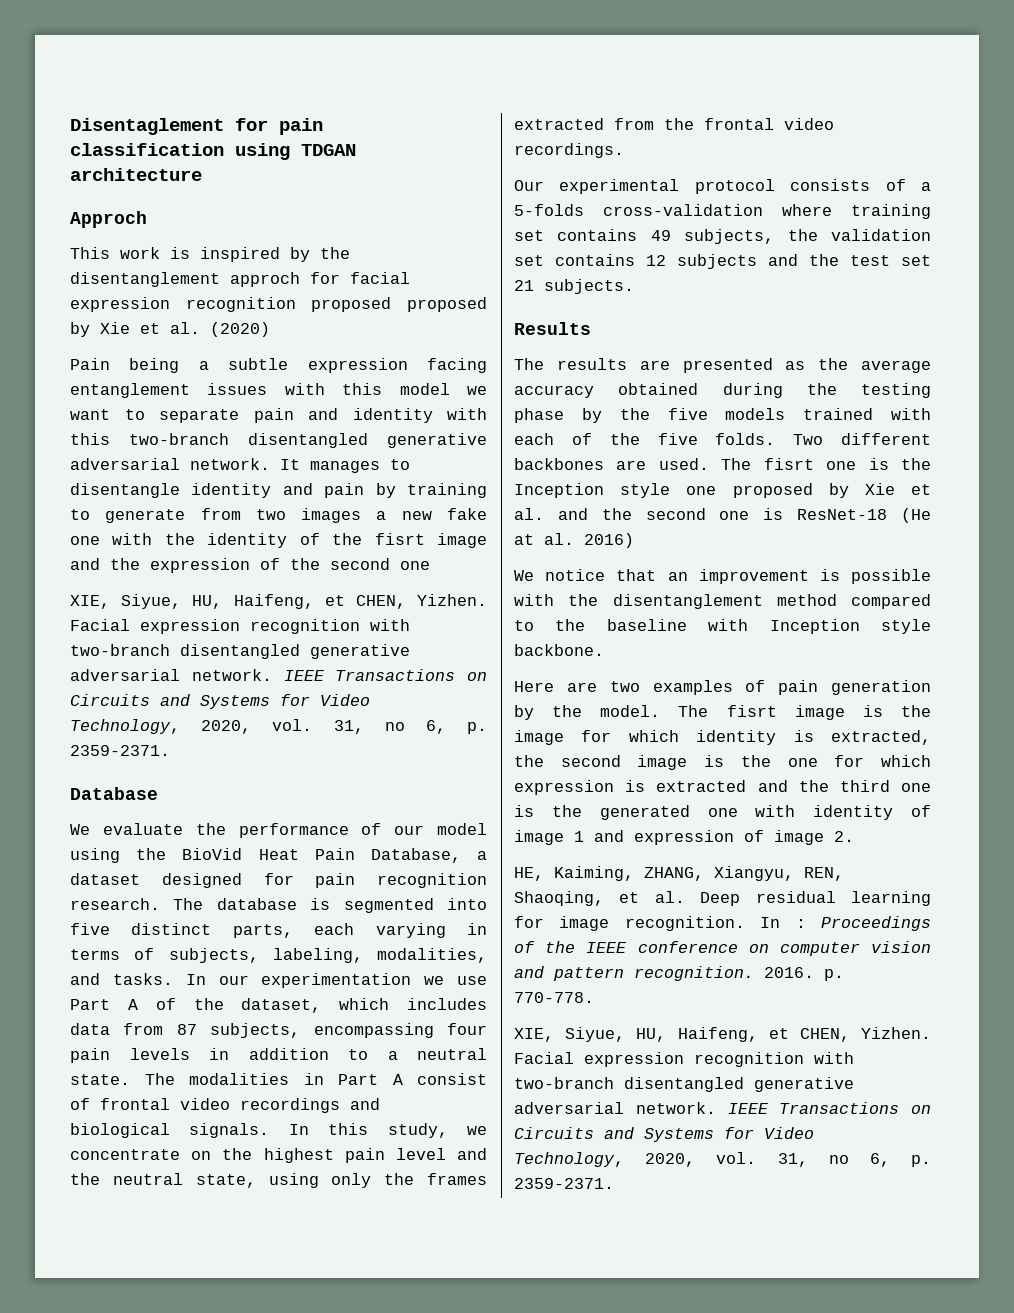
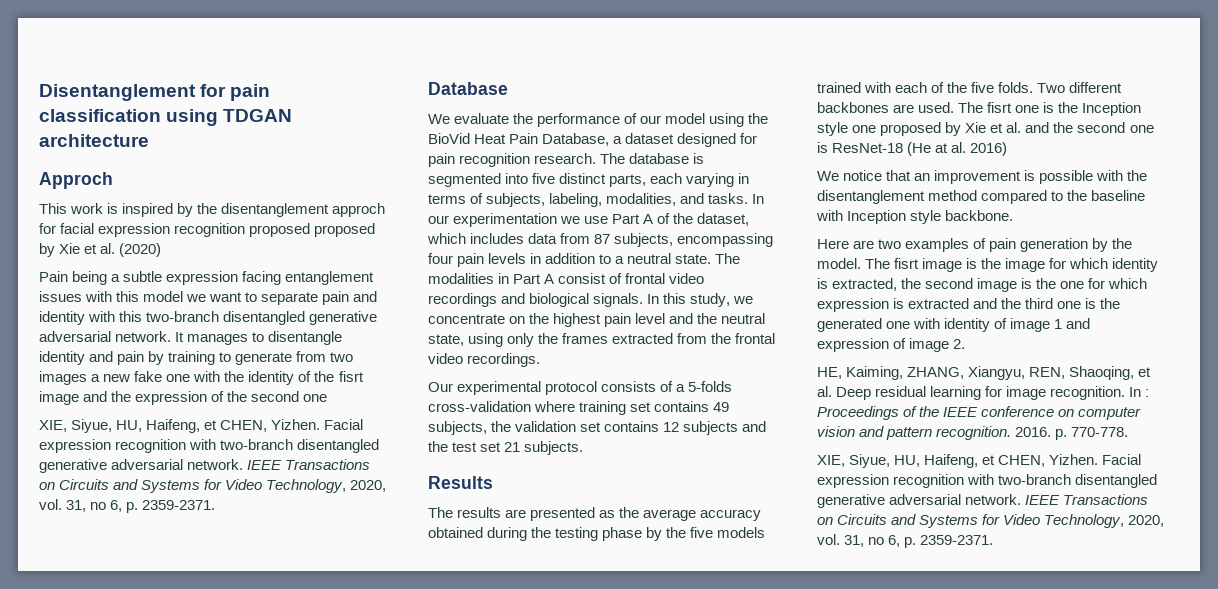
- Disentaglement for pain classification using TDGAN architecture
+ Disentanglement for pain classification using TDGAN architecture

